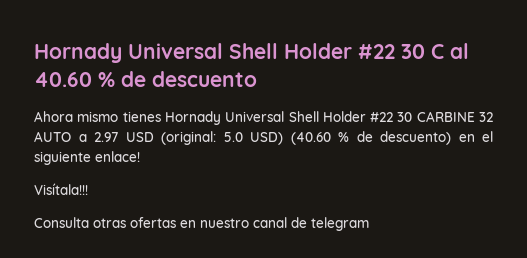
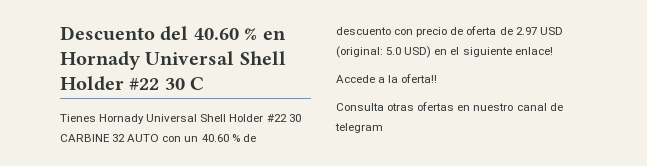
- Hornady Universal Shell Holder #22 30 C al 40.60 % de descuento
- Ahora mismo tienes Hornady Universal Shell Holder #22 30 CARBINE 32 AUTO a 2.97 USD (original: 5.0 USD) (40.60 % de descuento) en el siguiente enlace!
+ Descuento del 40.60 % en Hornady Universal Shell Holder #22 30 C
+ Tienes Hornady Universal Shell Holder #22 30 CARBINE 32 AUTO con un 40.60 % de descuento con precio de oferta de 2.97 USD (original: 5.0 USD) en el siguiente enlace!
- Visítala!!!
+ Accede a la oferta!!

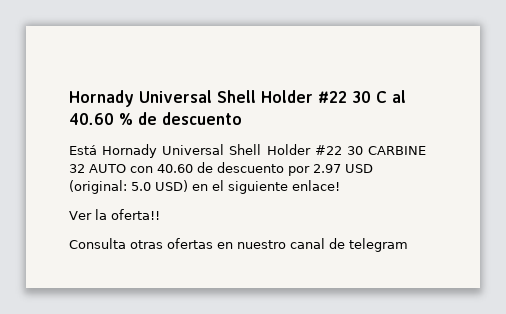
- Descuento del 40.60 % en Hornady Universal Shell Holder #22 30 C
- Tienes Hornady Universal Shell Holder #22 30 CARBINE 32 AUTO con un 40.60 % de descuento con precio de oferta de 2.97 USD (original: 5.0 USD) en el siguiente enlace!
+ Hornady Universal Shell Holder #22 30 C al 40.60 % de descuento
+ Está Hornady Universal Shell Holder #22 30 CARBINE 32 AUTO con 40.60 de descuento por 2.97 USD (original: 5.0 USD) en el siguiente enlace!
- Accede a la oferta!!
+ Ver la oferta!!

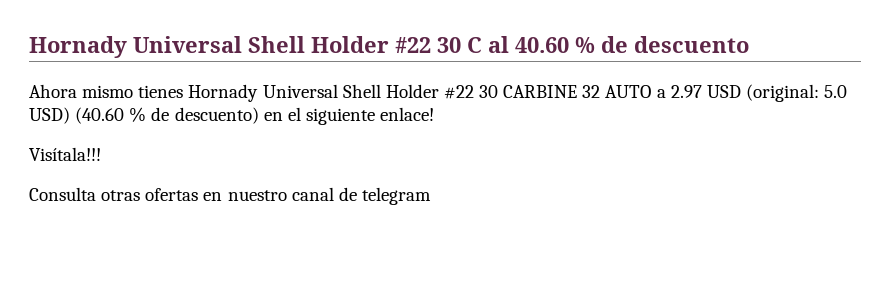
- Está Hornady Universal Shell Holder #22 30 CARBINE 32 AUTO con 40.60 de descuento por 2.97 USD (original: 5.0 USD) en el siguiente enlace!
+ Ahora mismo tienes Hornady Universal Shell Holder #22 30 CARBINE 32 AUTO a 2.97 USD (original: 5.0 USD) (40.60 % de descuento) en el siguiente enlace!
- Ver la oferta!!
+ Visítala!!!

